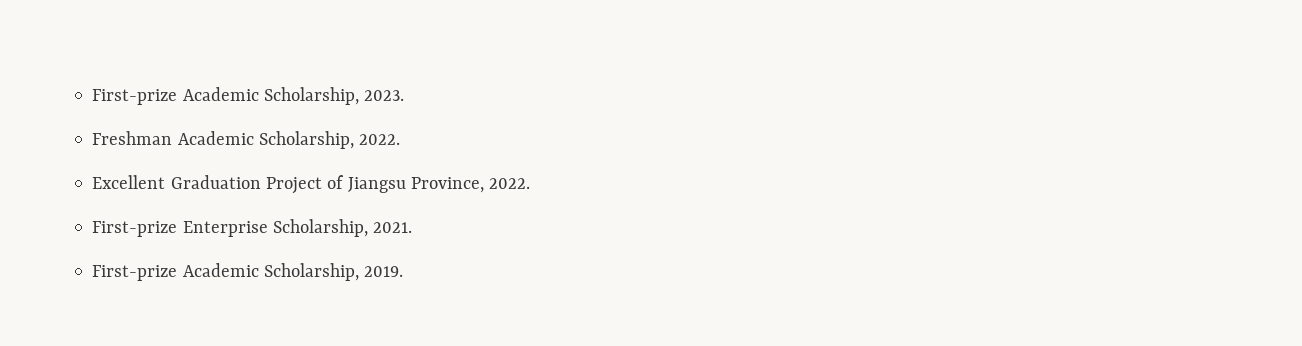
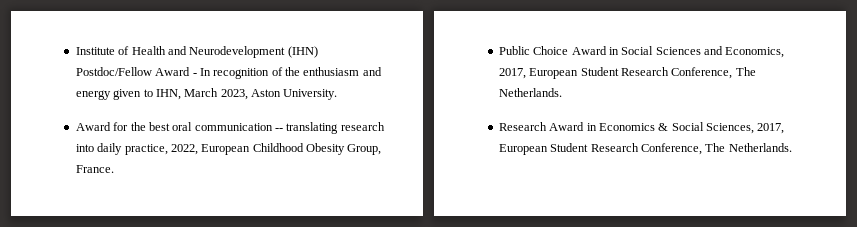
- First-prize Academic Scholarship, 2023.
- Freshman Academic Scholarship, 2022.
- Excellent Graduation Project of Jiangsu Province, 2022.
- First-prize Enterprise Scholarship, 2021.
- First-prize Academic Scholarship, 2019.
+ Institute of Health and Neurodevelopment (IHN) Postdoc/Fellow Award - In recognition of the enthusiasm and energy given to IHN, March 2023, Aston University.
+ Award for the best oral communication -- translating research into daily practice, 2022, European Childhood Obesity Group, France.
+ Public Choice Award in Social Sciences and Economics, 2017, European Student Research Conference, The Netherlands.
+ Research Award in Economics & Social Sciences, 2017, European Student Research Conference, The Netherlands.

